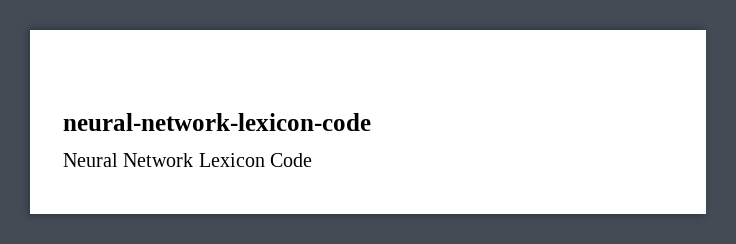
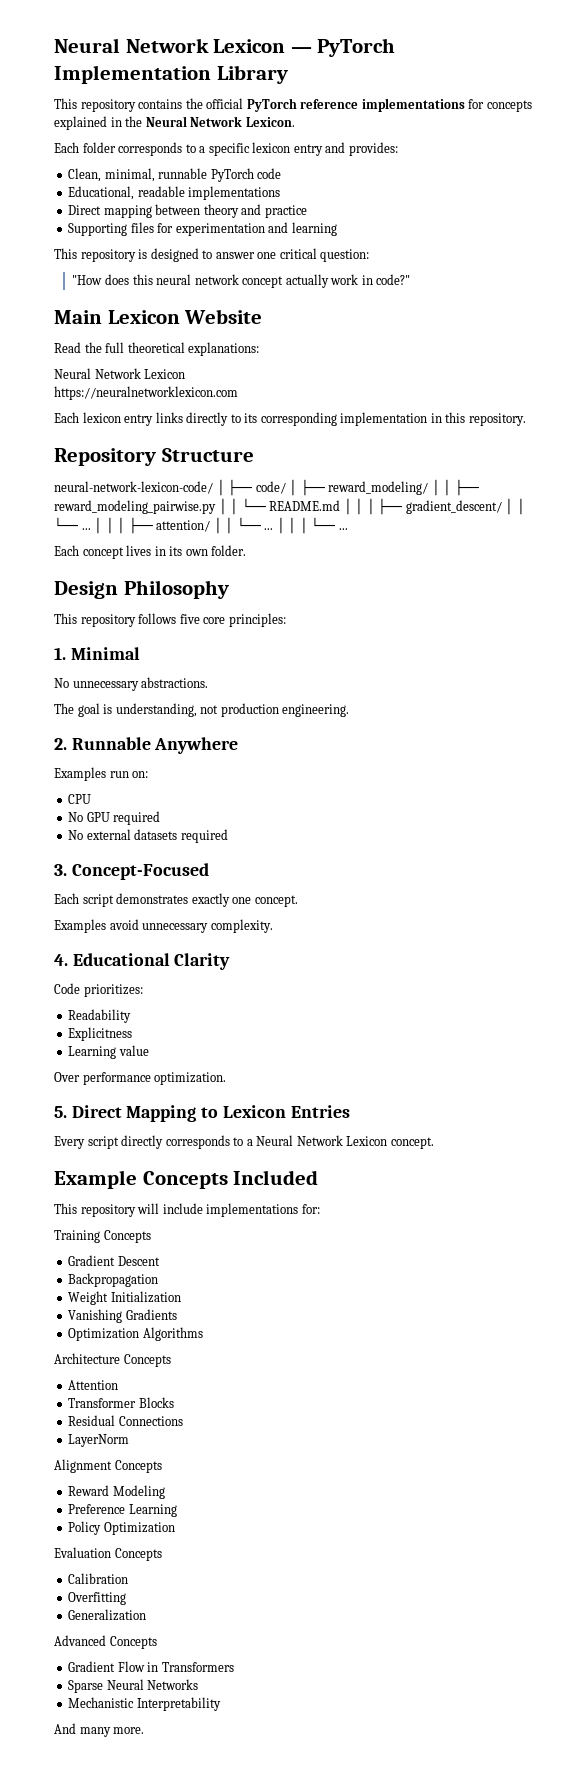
- neural-network-lexicon-code
- Neural Network Lexicon Code
+ Neural Network Lexicon — PyTorch Implementation Library
+ This repository contains the official PyTorch reference implementations for concepts explained in the Neural Network Lexicon.
+ Each folder corresponds to a specific lexicon entry and provides:
+ Clean, minimal, runnable PyTorch code
+ Educational, readable implementations
+ Direct mapping between theory and practice
+ Supporting files for experimentation and learning
+ This repository is designed to answer one critical question:
+ "How does this neural network concept actually work in code?"
+ Main Lexicon Website
+ Read the full theoretical explanations:
+ Neural Network Lexicon
+ https://neuralnetworklexicon.com
+ Each lexicon entry links directly to its corresponding implementation in this repository.
+ Repository Structure
+ neural-network-lexicon-code/ │ ├── code/ │ ├── reward_modeling/ │ │ ├── reward_modeling_pairwise.py │ │ └── README.md │ │ │ ├── gradient_descent/ │ │ └── ... │ │ │ ├── attention/ │ │ └── ... │ │ │ └── ...
+ Each concept lives in its own folder.
+ Design Philosophy
+ This repository follows five core principles:
+ 1. Minimal
+ No unnecessary abstractions.
+ The goal is understanding, not production engineering.
+ 2. Runnable Anywhere
+ Examples run on:
+ CPU
+ No GPU required
+ No external datasets required
+ 3. Concept-Focused
+ Each script demonstrates exactly one concept.
+ Examples avoid unnecessary complexity.
+ 4. Educational Clarity
+ Code prioritizes:
+ Readability
+ Explicitness
+ Learning value
+ Over performance optimization.
+ 5. Direct Mapping to Lexicon Entries
+ Every script directly corresponds to a Neural Network Lexicon concept.
+ Example Concepts Included
+ This repository will include implementations for:
+ Training Concepts
+ Gradient Descent
+ Backpropagation
+ Weight Initialization
+ Vanishing Gradients
+ Optimization Algorithms
+ Architecture Concepts
+ Attention
+ Transformer Blocks
+ Residual Connections
+ LayerNorm
+ Alignment Concepts
+ Reward Modeling
+ Preference Learning
+ Policy Optimization
+ Evaluation Concepts
+ Calibration
+ Overfitting
+ Generalization
+ Advanced Concepts
+ Gradient Flow in Transformers
+ Sparse Neural Networks
+ Mechanistic Interpretability
+ And many more.

